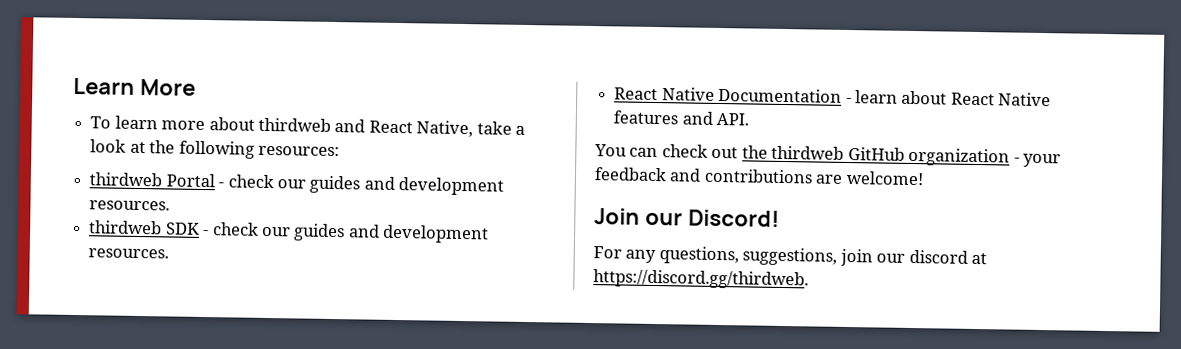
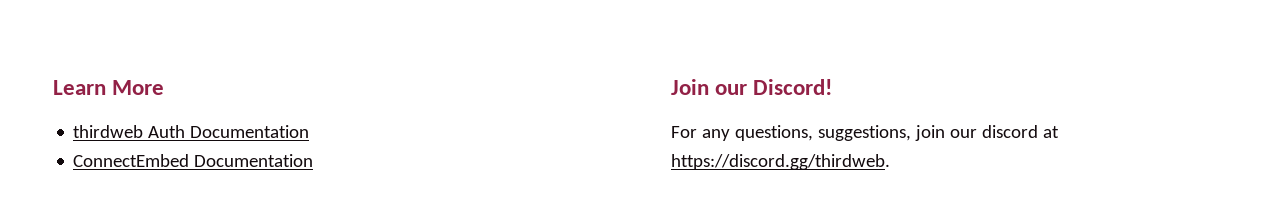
- To learn more about thirdweb and React Native, take a look at the following resources:
- thirdweb Portal - check our guides and development resources.
- thirdweb SDK - check our guides and development resources.
- React Native Documentation - learn about React Native features and API.
- You can check out the thirdweb GitHub organization - your feedback and contributions are welcome!
+ thirdweb Auth Documentation
+ ConnectEmbed Documentation

